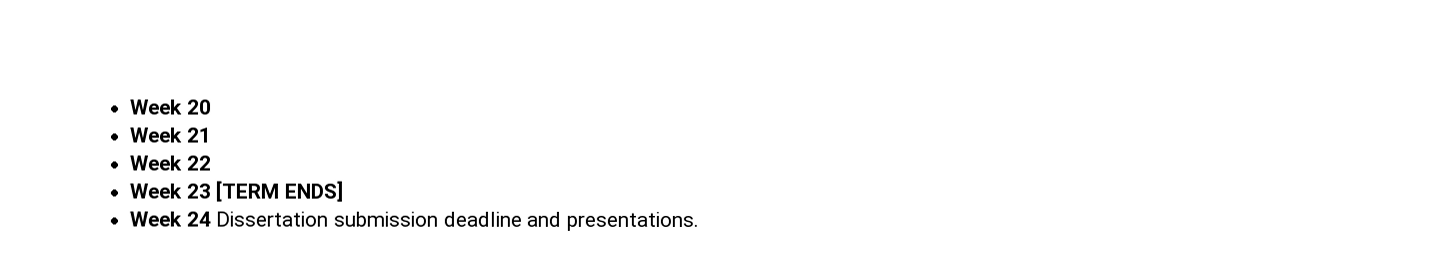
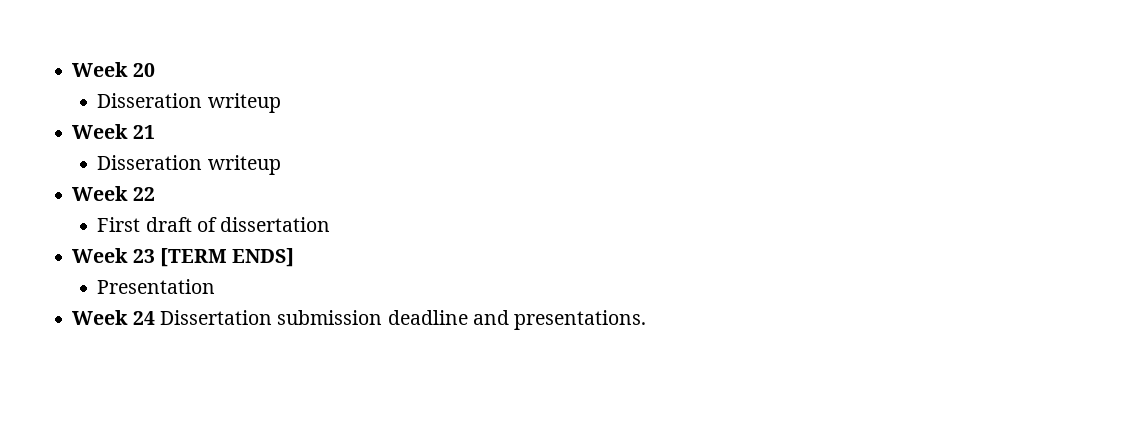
  Week 20
+ Disseration writeup
  Week 21
+ Disseration writeup
+ First draft of dissertation
+ Presentation

